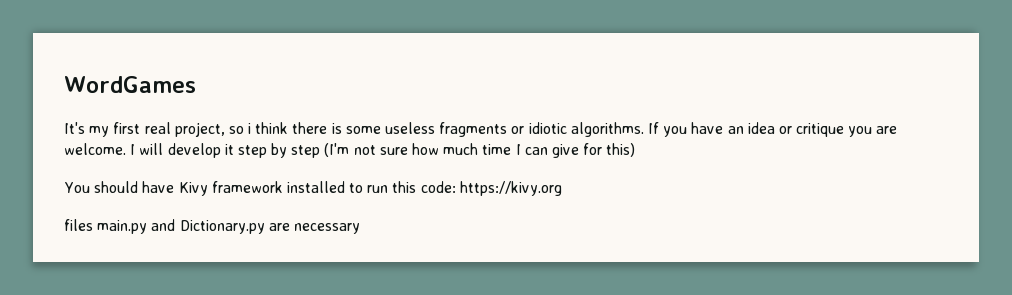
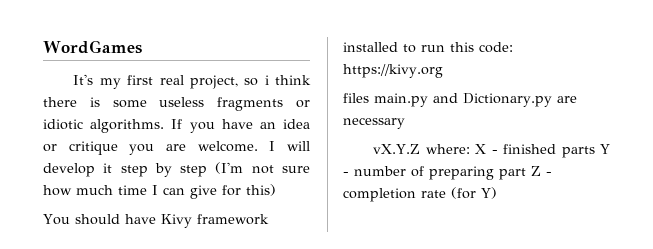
+ vX.Y.Z where: X - finished parts Y - number of preparing part Z - completion rate (for Y)

